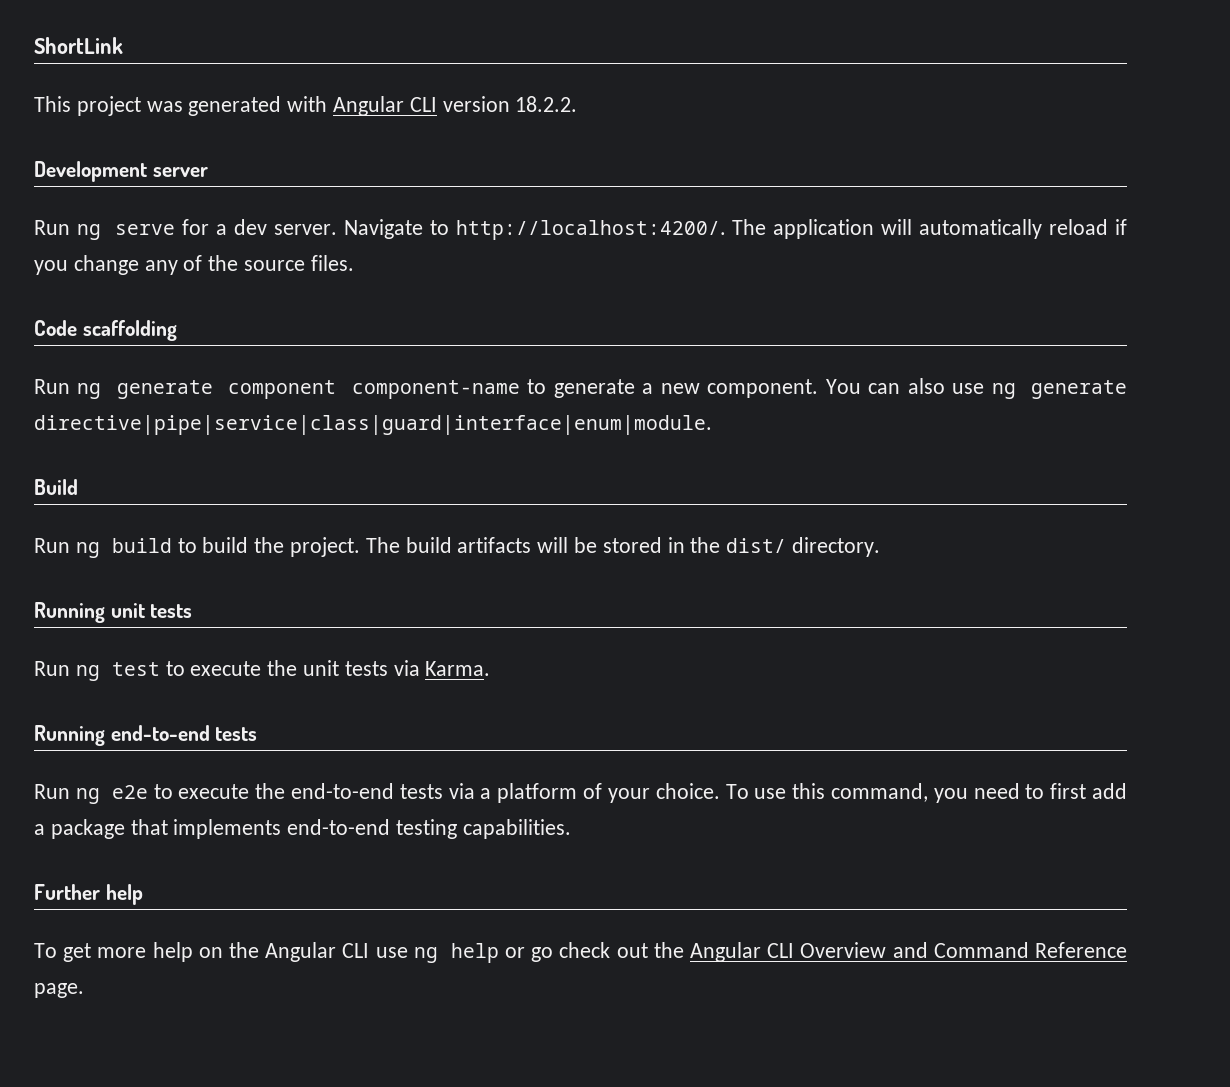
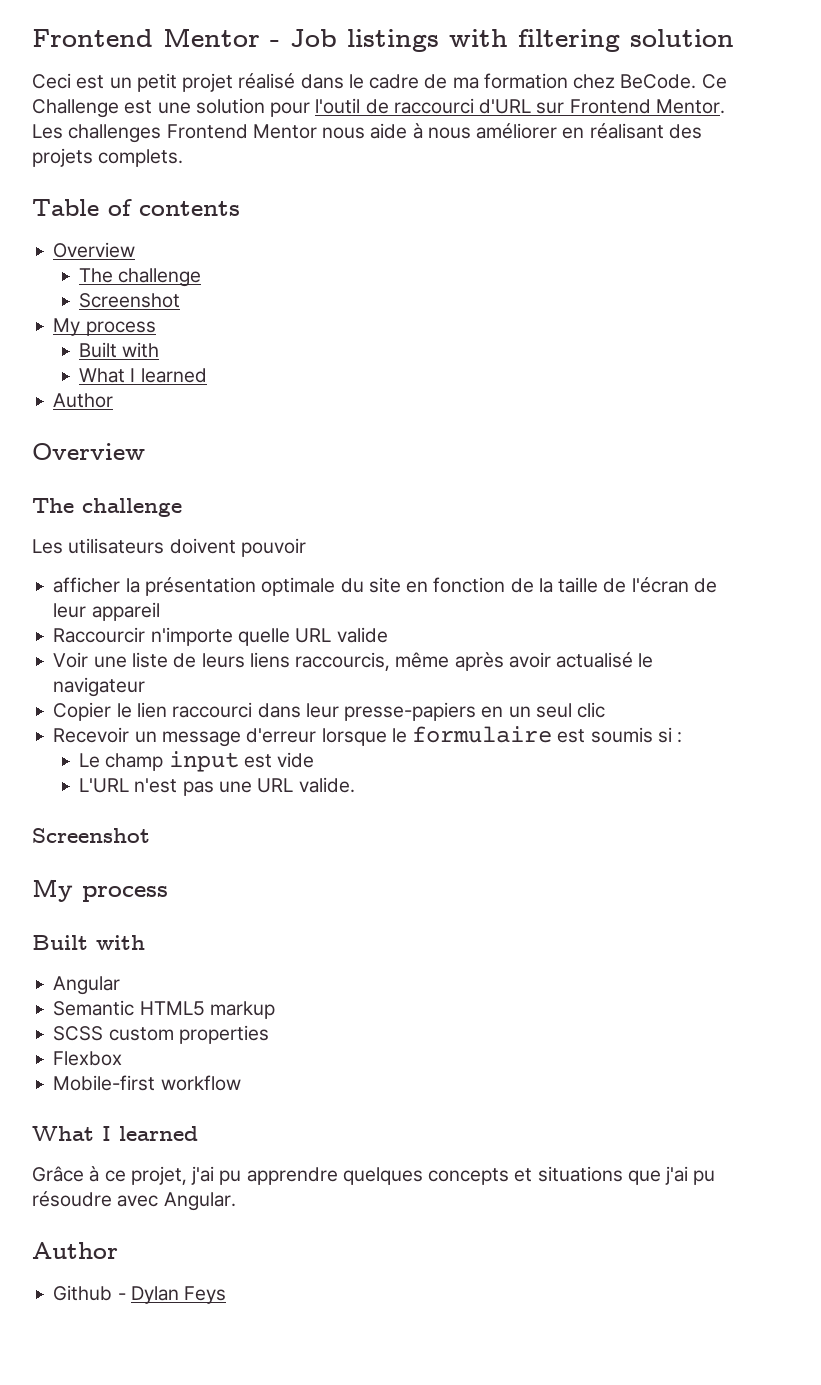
- ShortLink
- This project was generated with Angular CLI version 18.2.2.
- Development server
- Run ng serve for a dev server. Navigate to http://localhost:4200/. The application will automatically reload if you change any of the source files.
- Code scaffolding
- Run ng generate component component-name to generate a new component. You can also use ng generate directive|pipe|service|class|guard|interface|enum|module.
- Build
- Run ng build to build the project. The build artifacts will be stored in the dist/ directory.
- Running unit tests
- Run ng test to execute the unit tests via Karma.
- Running end-to-end tests
- Run ng e2e to execute the end-to-end tests via a platform of your choice. To use this command, you need to first add a package that implements end-to-end testing capabilities.
- Further help
- To get more help on the Angular CLI use ng help or go check out the Angular CLI Overview and Command Reference page.
+ Frontend Mentor - Job listings with filtering solution
+ Ceci est un petit projet réalisé dans le cadre de ma formation chez BeCode. Ce Challenge est une solution pour l'outil de raccourci d'URL sur Frontend Mentor. Les challenges Frontend Mentor nous aide à nous améliorer en réalisant des projets complets.
+ Table of contents
+ Overview
+ The challenge
+ Screenshot
+ My process
+ Built with
+ What I learned
+ Author
+ Overview
+ The challenge
+ Les utilisateurs doivent pouvoir
+ afficher la présentation optimale du site en fonction de la taille de l'écran de leur appareil
+ Raccourcir n'importe quelle URL valide
+ Voir une liste de leurs liens raccourcis, même après avoir actualisé le navigateur
+ Copier le lien raccourci dans leur presse-papiers en un seul clic
+ Recevoir un message d'erreur lorsque le formulaire est soumis si :
+ Le champ input est vide
+ L'URL n'est pas une URL valide.
+ Screenshot
+ My process
+ Built with
+ Angular
+ Semantic HTML5 markup
+ SCSS custom properties
+ Flexbox
+ Mobile-first workflow
+ What I learned
+ Grâce à ce projet, j'ai pu apprendre quelques concepts et situations que j'ai pu résoudre avec Angular.
+ Author
+ Github - Dylan Feys

